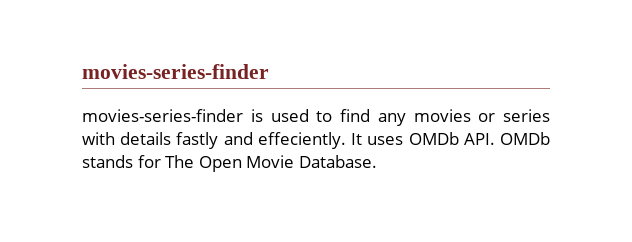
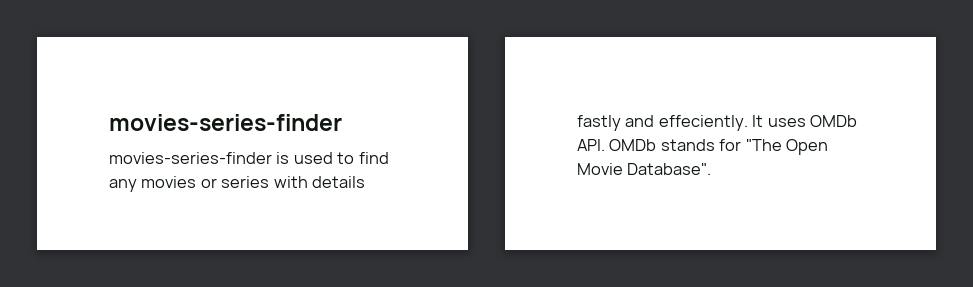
- It uses OMDb API. OMDb stands for The Open Movie Database.
+ It uses OMDb API. OMDb stands for "The Open Movie Database".

